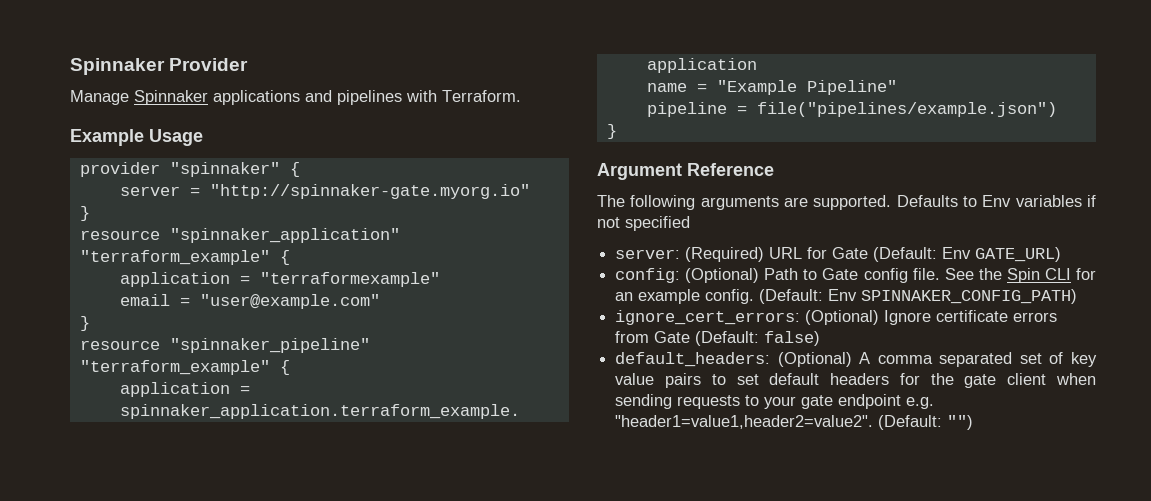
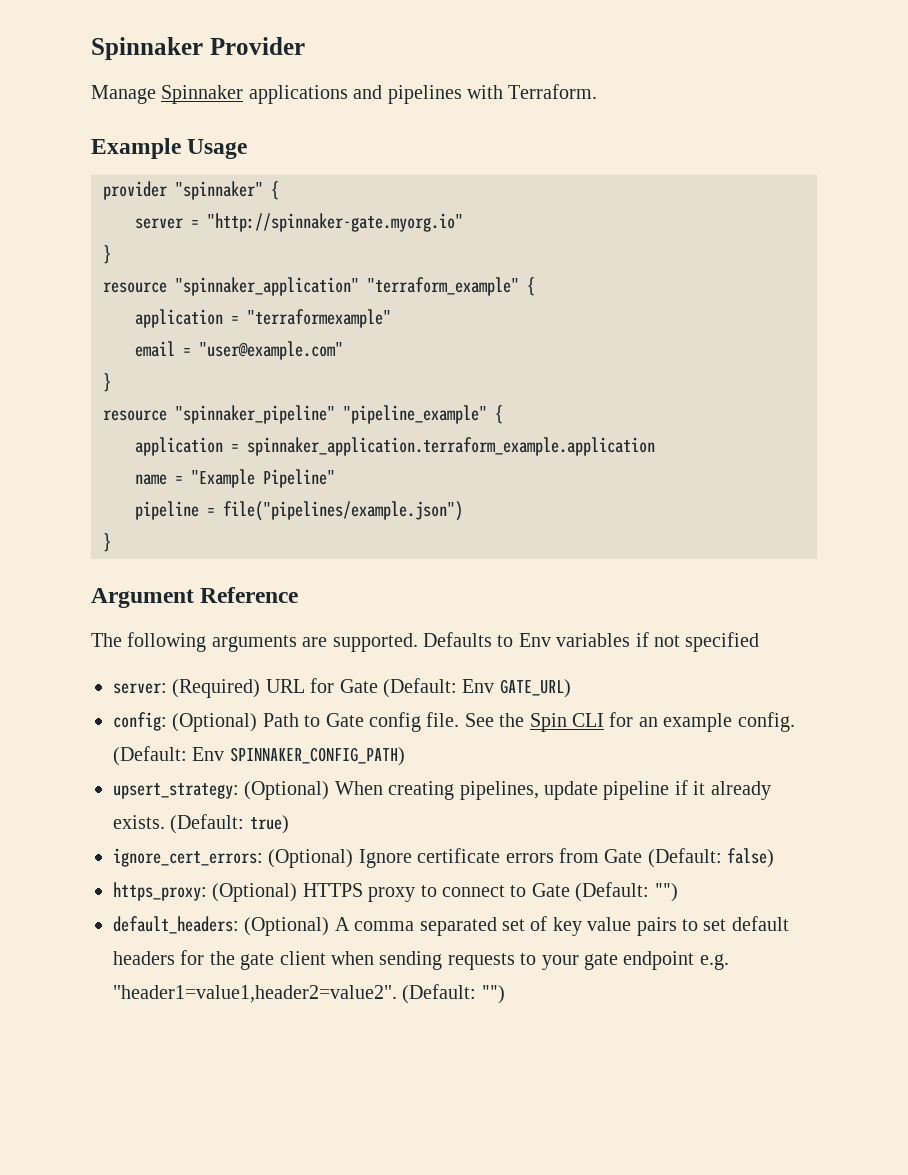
- resource "spinnaker_pipeline" "terraform_example" {
+ resource "spinnaker_pipeline" "pipeline_example" {
+ upsert_strategy: (Optional) When creating pipelines, update pipeline if it already exists. (Default: true)
+ https_proxy: (Optional) HTTPS proxy to connect to Gate (Default: "")

